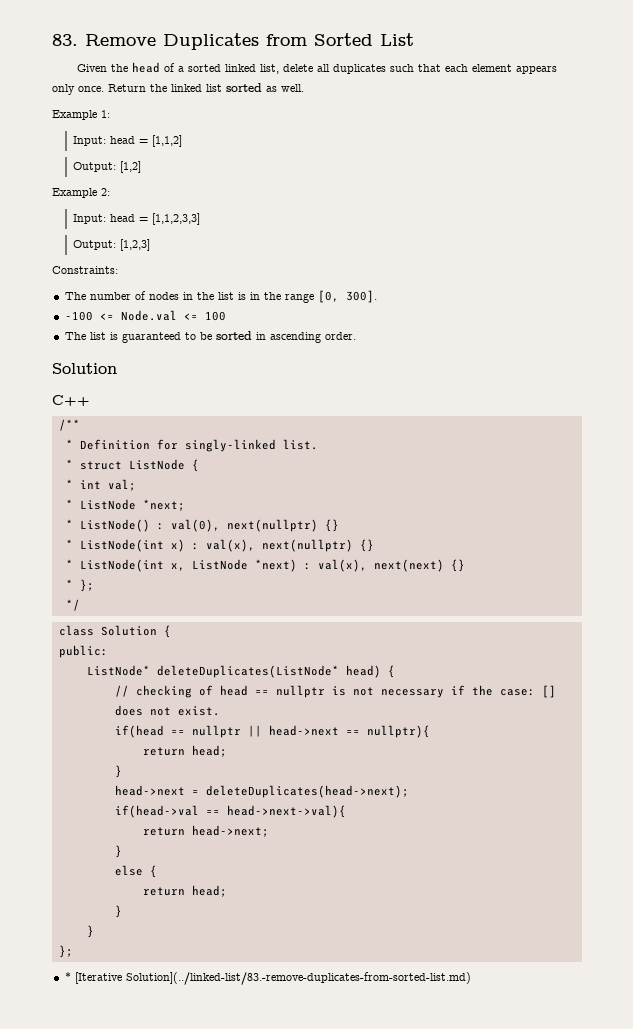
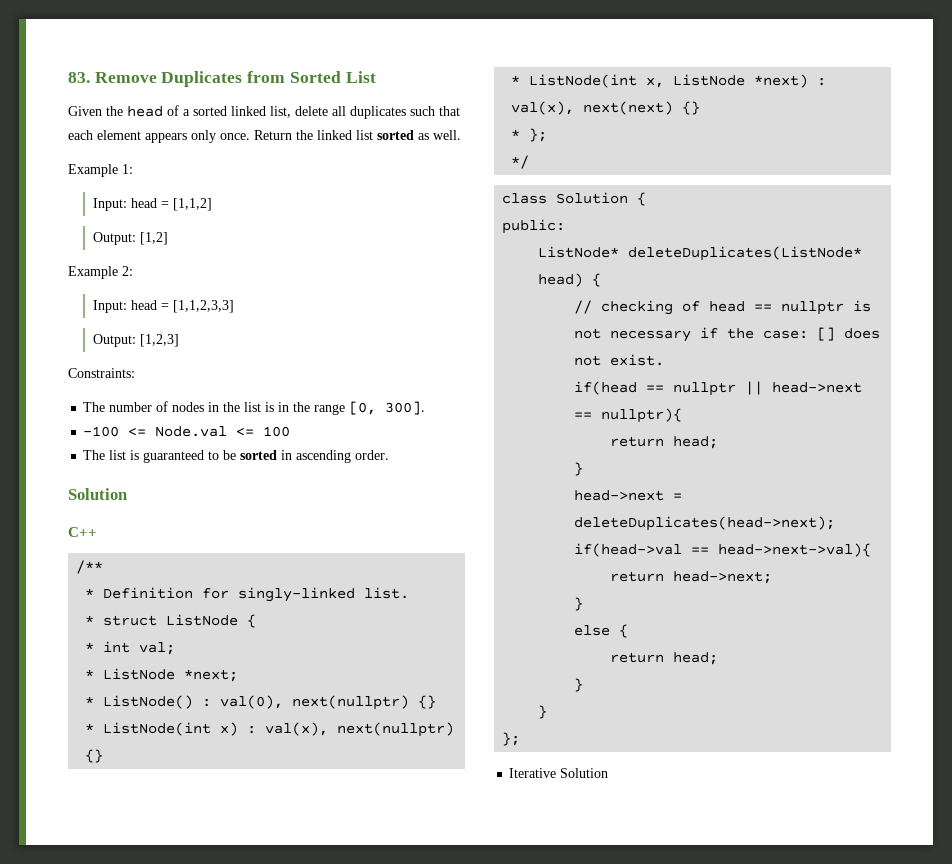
- * [Iterative Solution](../linked-list/83.-remove-duplicates-from-sorted-list.md)
+ Iterative Solution

